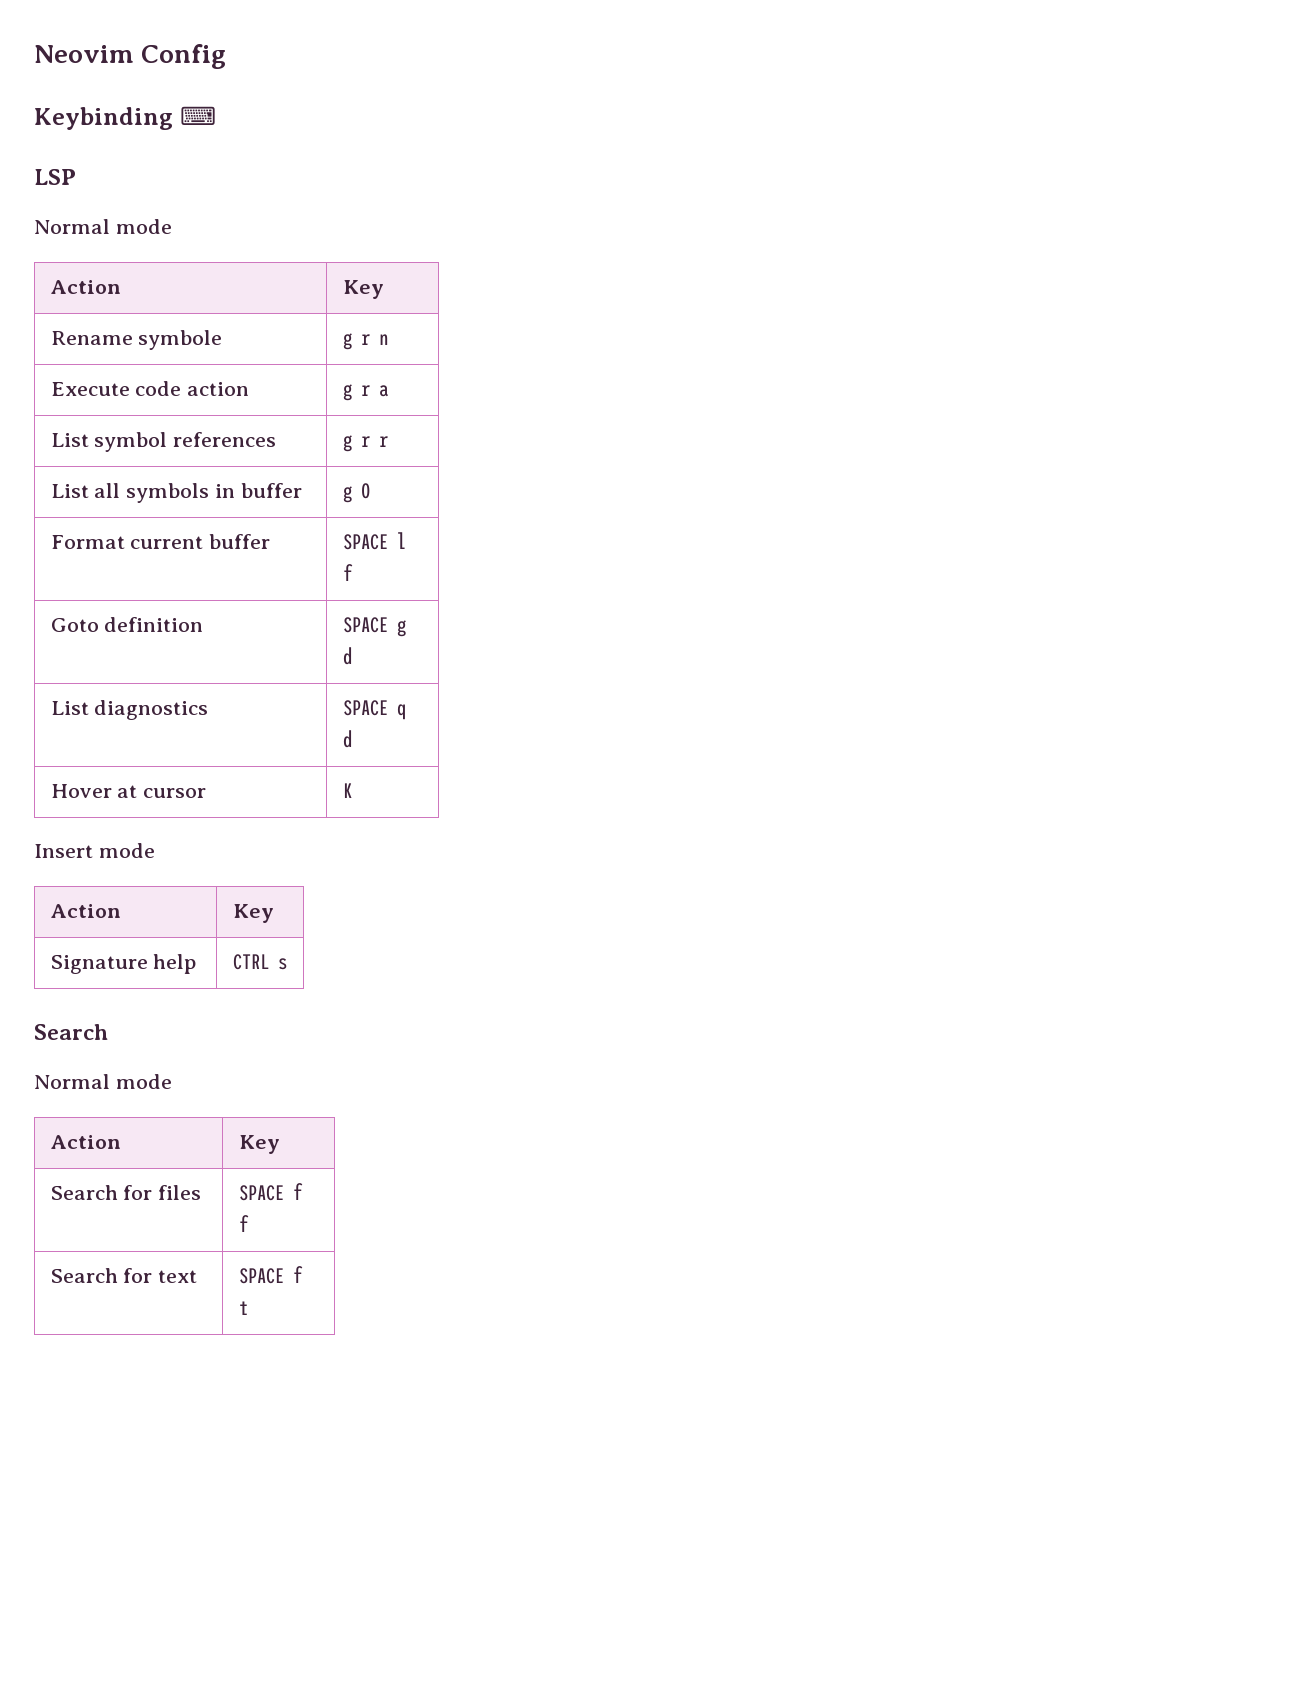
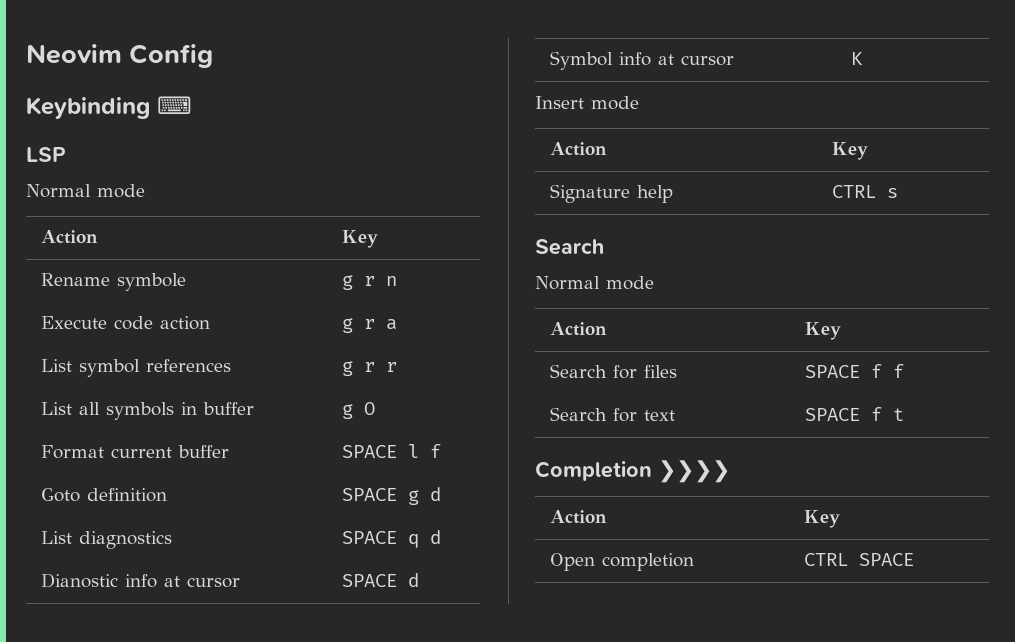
- Hover at cursor | K
+ Dianostic info at cursor | SPACE d
+ Symbol info at cursor | K
+ Completion ❯❯❯❯
+ Action | Key
+ Open completion | CTRL SPACE

